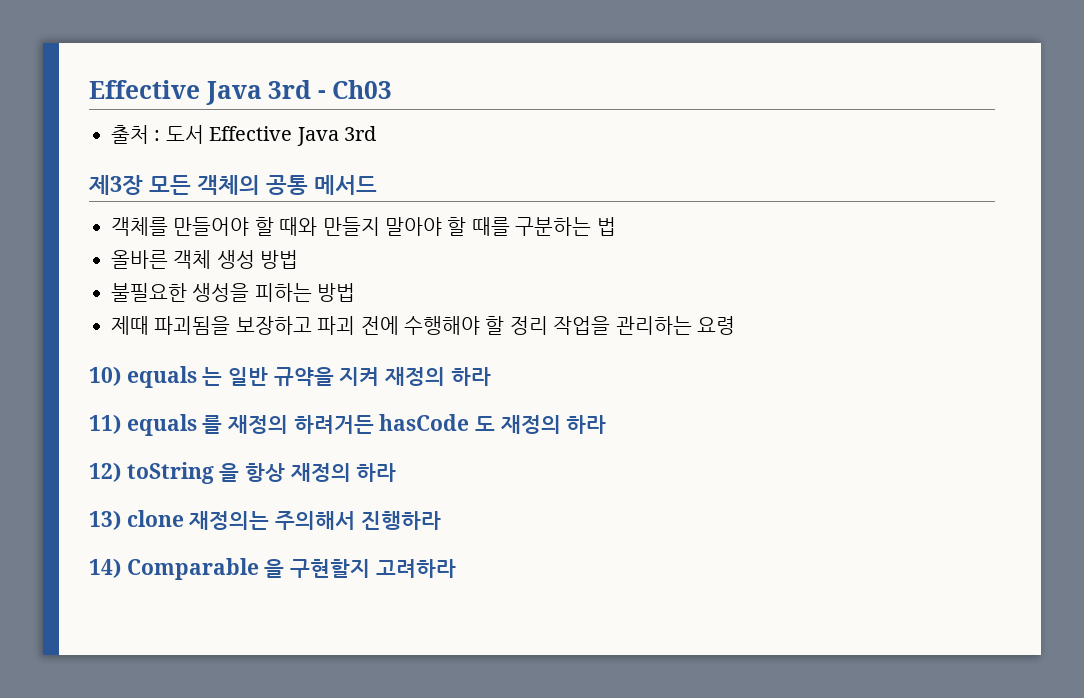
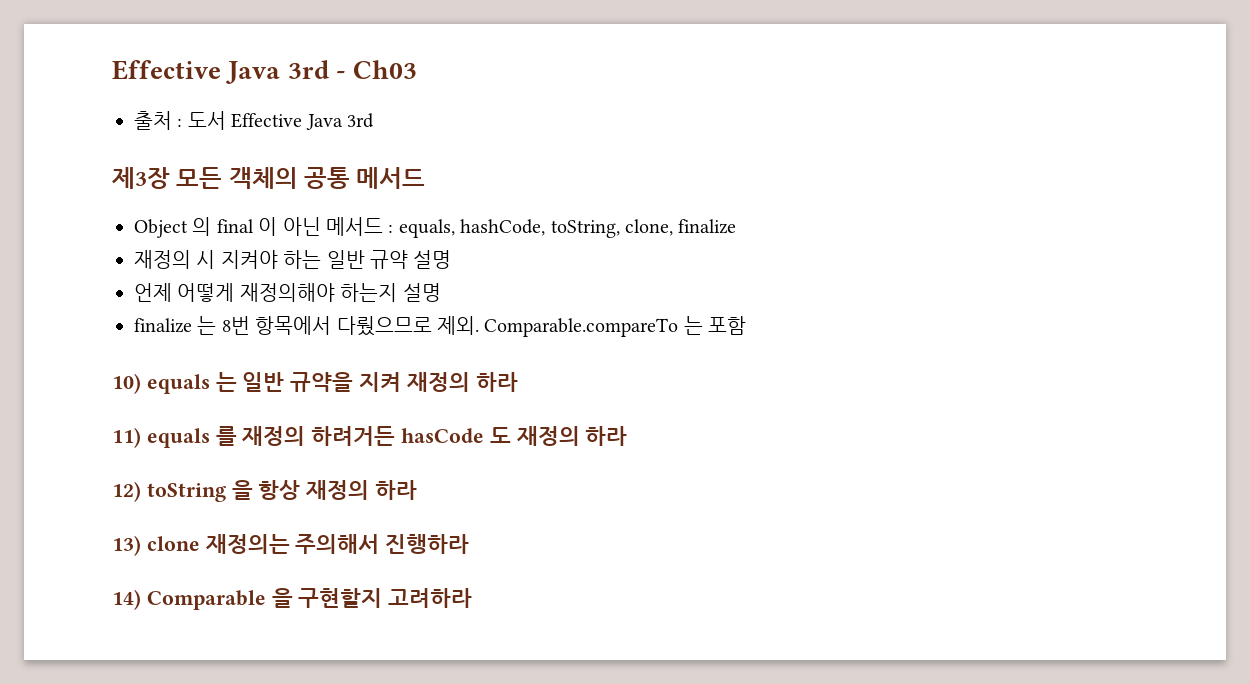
- 객체를 만들어야 할 때와 만들지 말아야 할 때를 구분하는 법
- 올바른 객체 생성 방법
- 불필요한 생성을 피하는 방법
- 제때 파괴됨을 보장하고 파괴 전에 수행해야 할 정리 작업을 관리하는 요령
+ Object 의 final 이 아닌 메서드 : equals, hashCode, toString, clone, finalize
+ 재정의 시 지켜야 하는 일반 규약 설명
+ 언제 어떻게 재정의해야 하는지 설명
+ finalize 는 8번 항목에서 다뤘으므로 제외. Comparable.compareTo 는 포함

